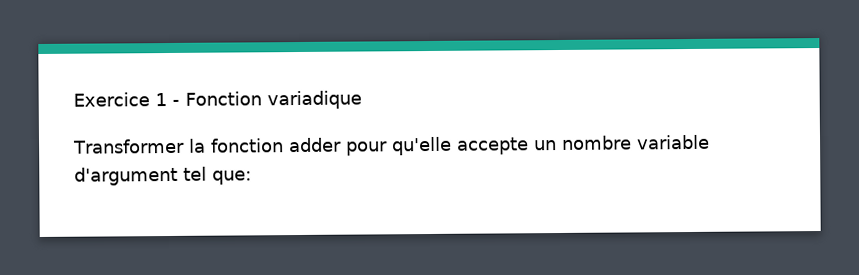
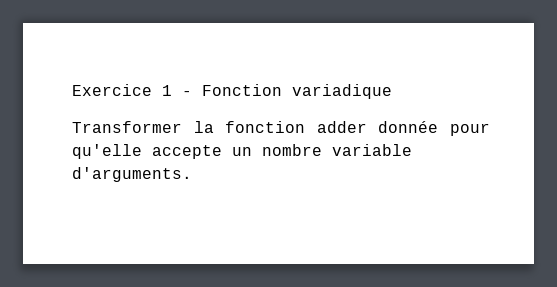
- Transformer la fonction adder pour qu'elle accepte un nombre variable d'argument tel que:
+ Transformer la fonction adder donnée pour qu'elle accepte un nombre variable d'arguments.

